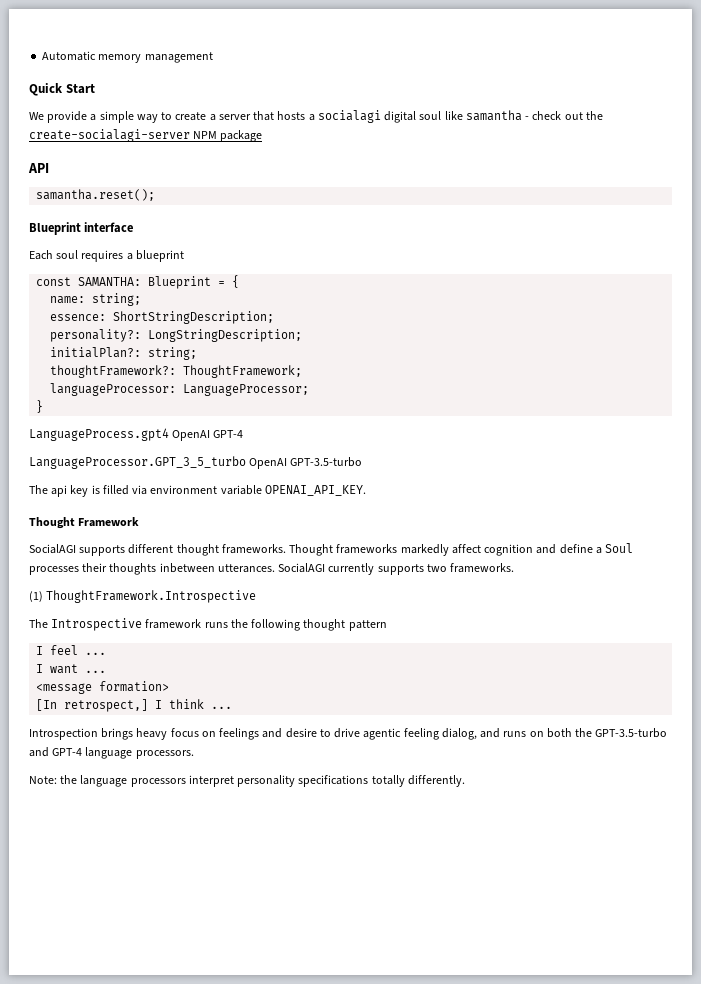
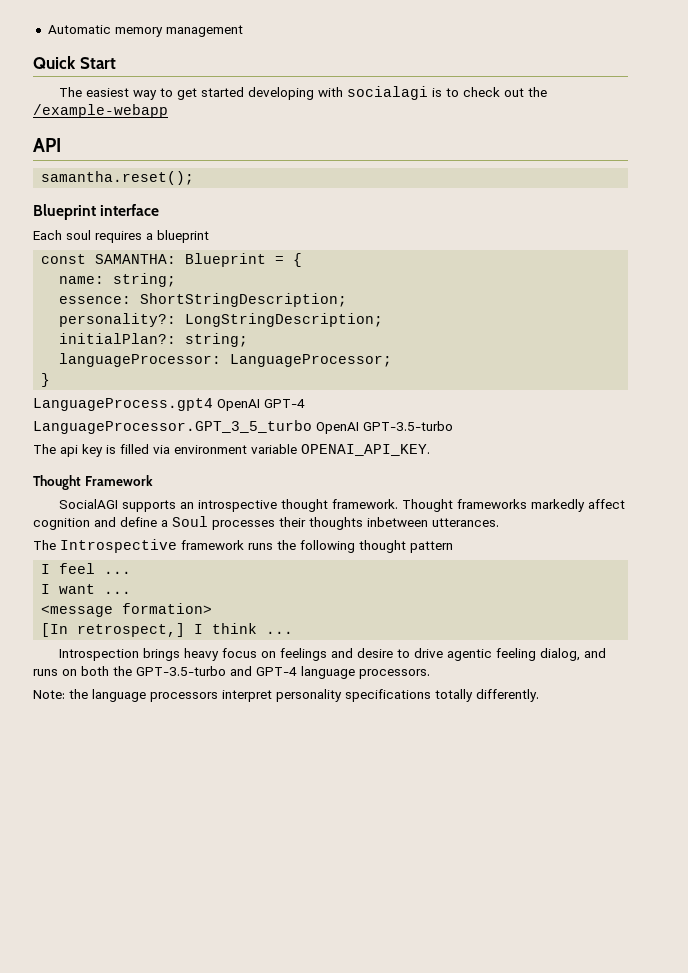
- We provide a simple way to create a server that hosts a socialagi digital soul like samantha - check out the create-socialagi-server NPM package
+ The easiest way to get started developing with socialagi is to check out the /example-webapp
- thoughtFramework?: ThoughtFramework;
- SocialAGI supports different thought frameworks.
+ SocialAGI supports an introspective thought framework.
- SocialAGI currently supports two frameworks.
- (1) ThoughtFramework.Introspective

